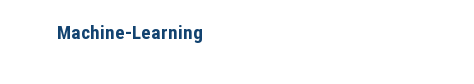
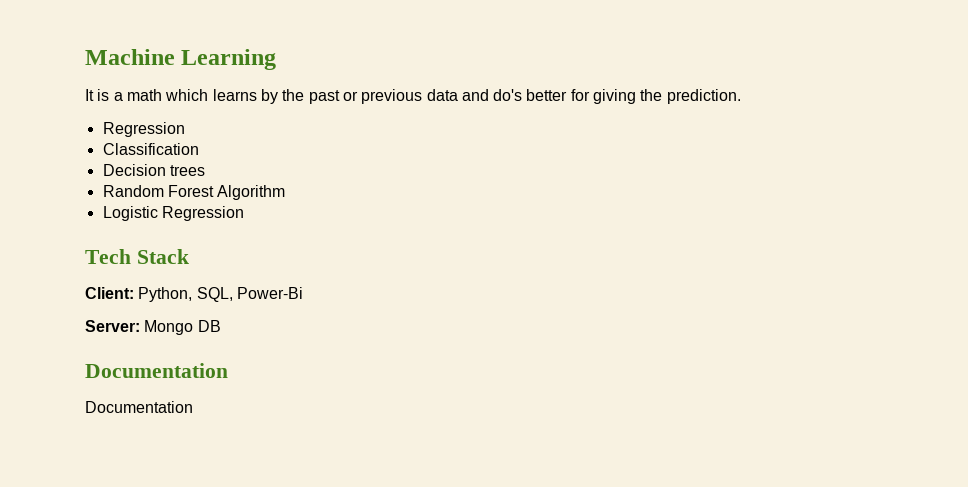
- Machine-Learning
+ Machine Learning
+ It is a math which learns by the past or previous data and do's better for giving the prediction.
+ Regression
+ Classification
+ Decision trees
+ Random Forest Algorithm
+ Logistic Regression
+ Tech Stack
+ Client: Python, SQL, Power-Bi
+ Server: Mongo DB
+ Documentation
+ Documentation

